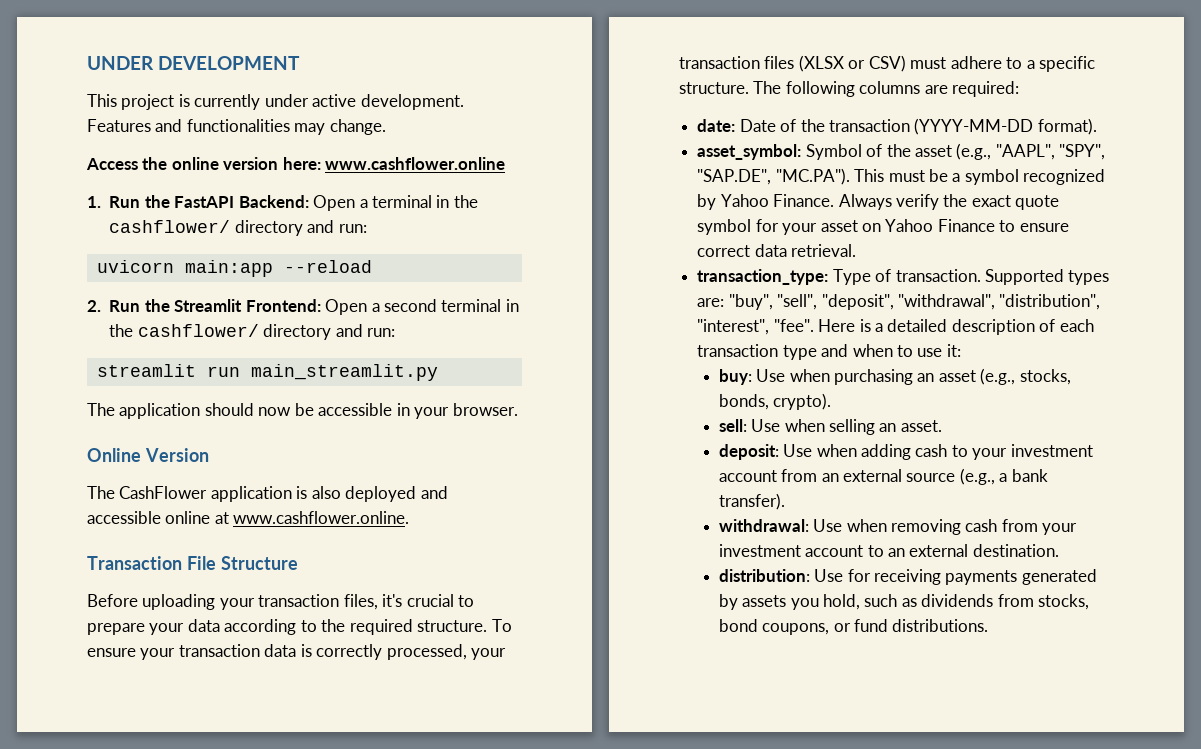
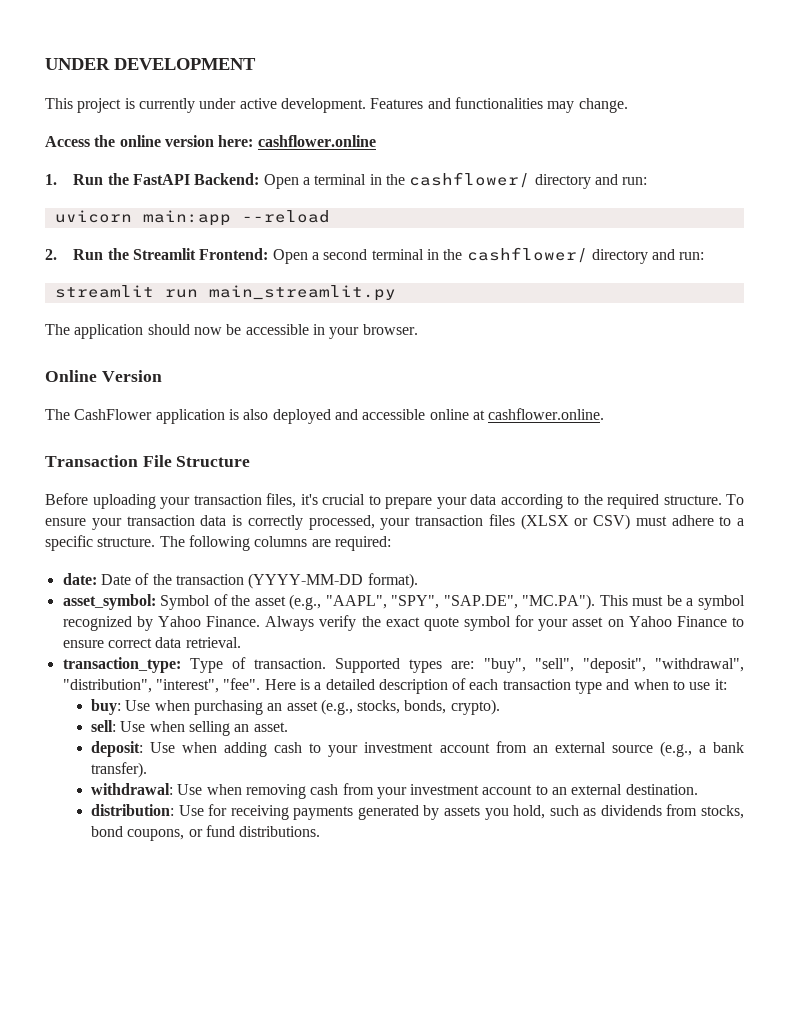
- Access the online version here: www.cashflower.online
+ Access the online version here: cashflower.online
- The CashFlower application is also deployed and accessible online at www.cashflower.online.
+ The CashFlower application is also deployed and accessible online at cashflower.online.

